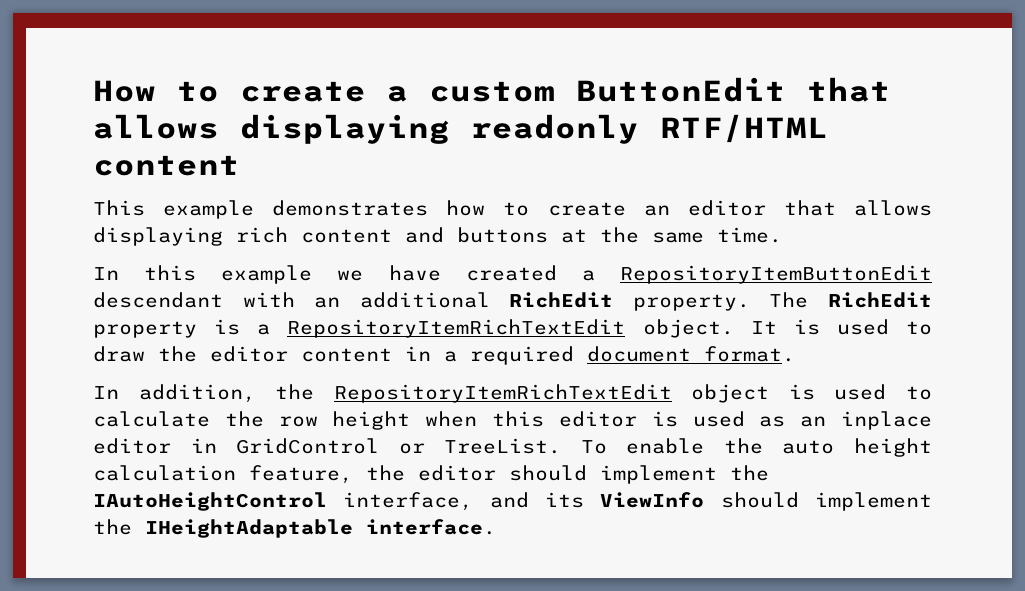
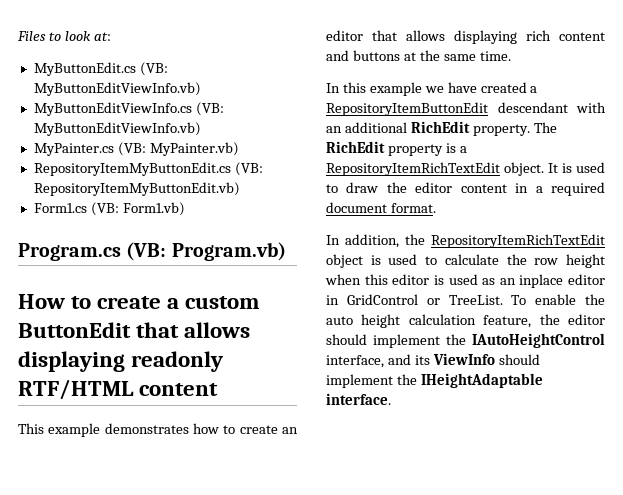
+ Files to look at:
+ MyButtonEdit.cs (VB: MyButtonEditViewInfo.vb)
+ MyButtonEditViewInfo.cs (VB: MyButtonEditViewInfo.vb)
+ MyPainter.cs (VB: MyPainter.vb)
+ RepositoryItemMyButtonEdit.cs (VB: RepositoryItemMyButtonEdit.vb)
+ Form1.cs (VB: Form1.vb)
+ Program.cs (VB: Program.vb)

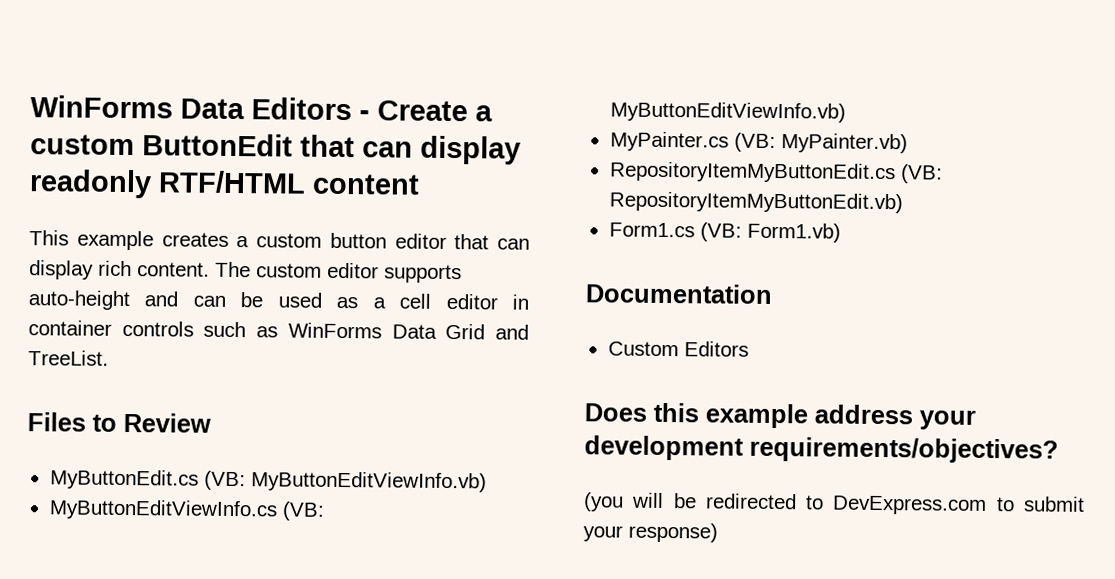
- Files to look at:
+ WinForms Data Editors - Create a custom ButtonEdit that can display readonly RTF/HTML content
+ This example creates a custom button editor that can display rich content. The custom editor supports auto-height and can be used as a cell editor in container controls such as WinForms Data Grid and TreeList.
+ Files to Review
- Program.cs (VB: Program.vb)
- How to create a custom ButtonEdit that allows displaying readonly RTF/HTML content
- This example demonstrates how to create an editor that allows displaying rich content and buttons at the same time.
- In this example we have created a RepositoryItemButtonEdit descendant with an additional RichEdit property. The RichEdit property is a RepositoryItemRichTextEdit object. It is used to draw the editor content in a required document format.
- In addition, the RepositoryItemRichTextEdit object is used to calculate the row height when this editor is used as an inplace editor in GridControl or TreeList. To enable the auto height calculation feature, the editor should implement the IAutoHeightControl interface, and its ViewInfo should implement the IHeightAdaptable interface.
+ Documentation
+ Custom Editors
+ Does this example address your development requirements/objectives?
+ (you will be redirected to DevExpress.com to submit your response)

